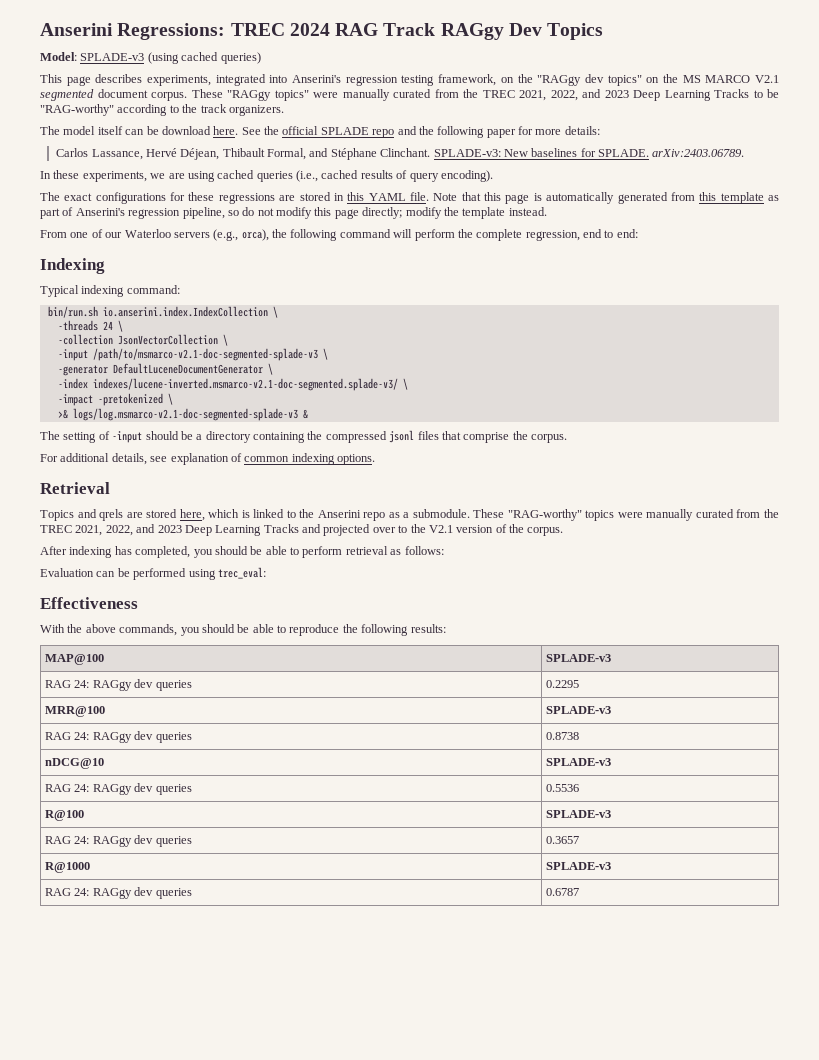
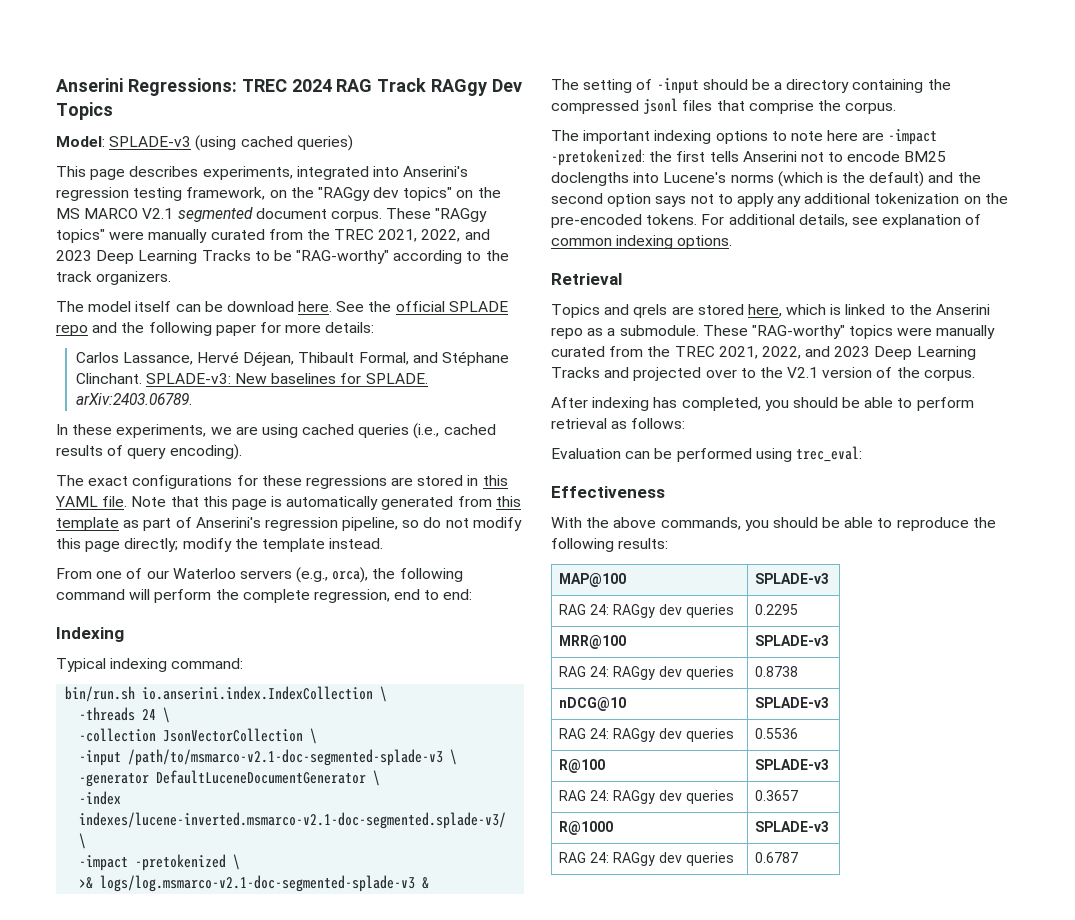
+ The important indexing options to note here are -impact -pretokenized: the first tells Anserini not to encode BM25 doclengths into Lucene's norms (which is the default) and the second option says not to apply any additional tokenization on the pre-encoded tokens.

